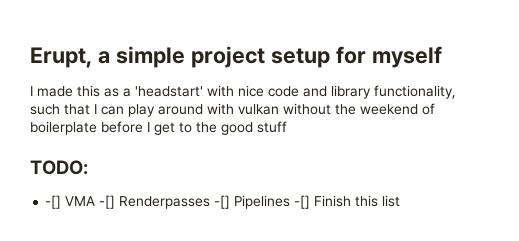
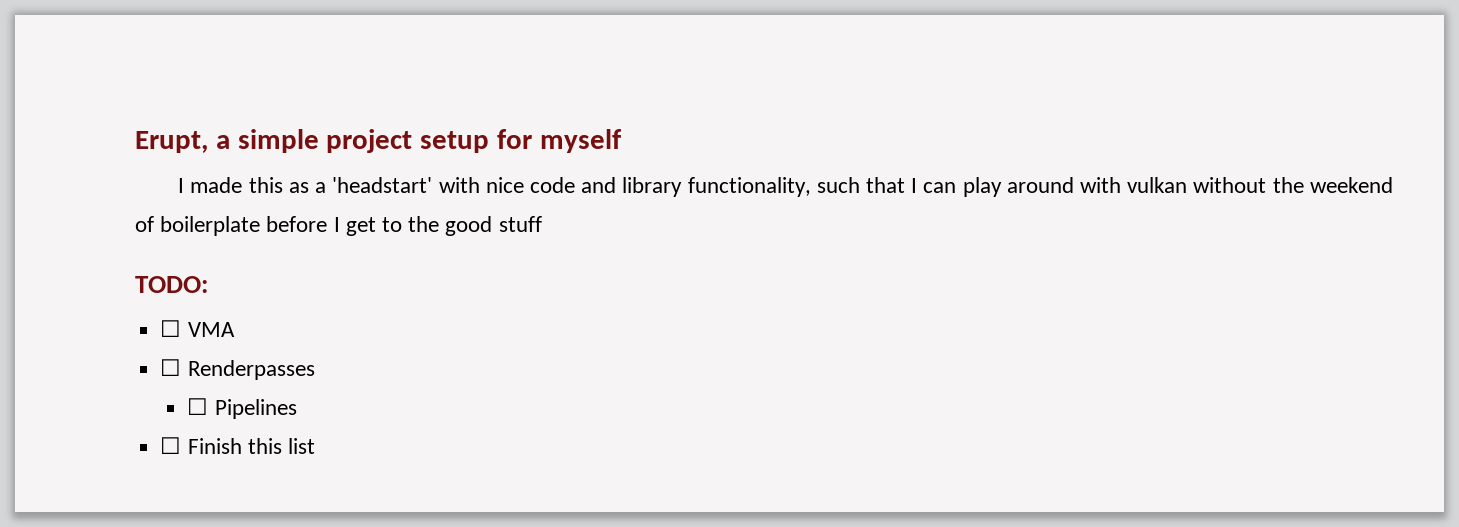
- -[] VMA -[] Renderpasses -[] Pipelines -[] Finish this list
+ ☐ VMA
+ ☐ Renderpasses
+ ☐ Pipelines
+ ☐ Finish this list

